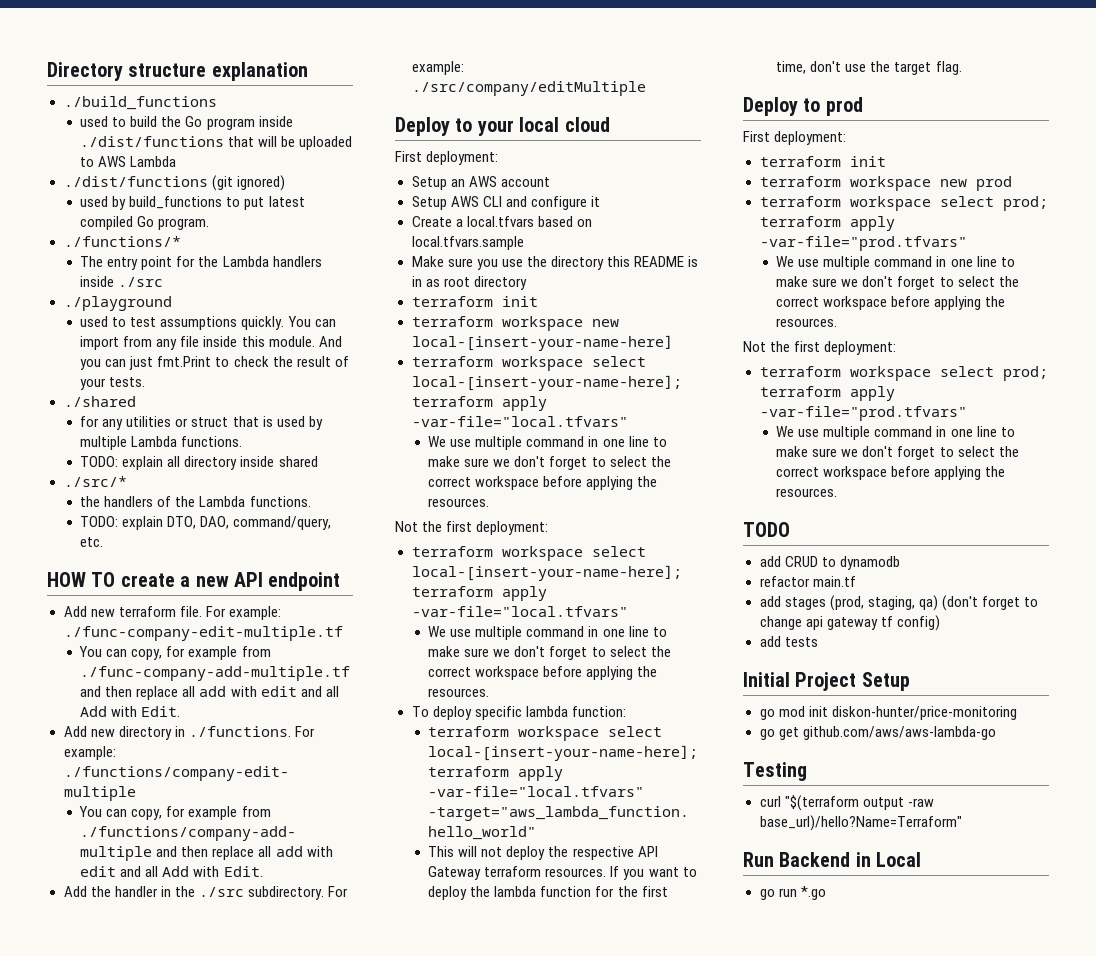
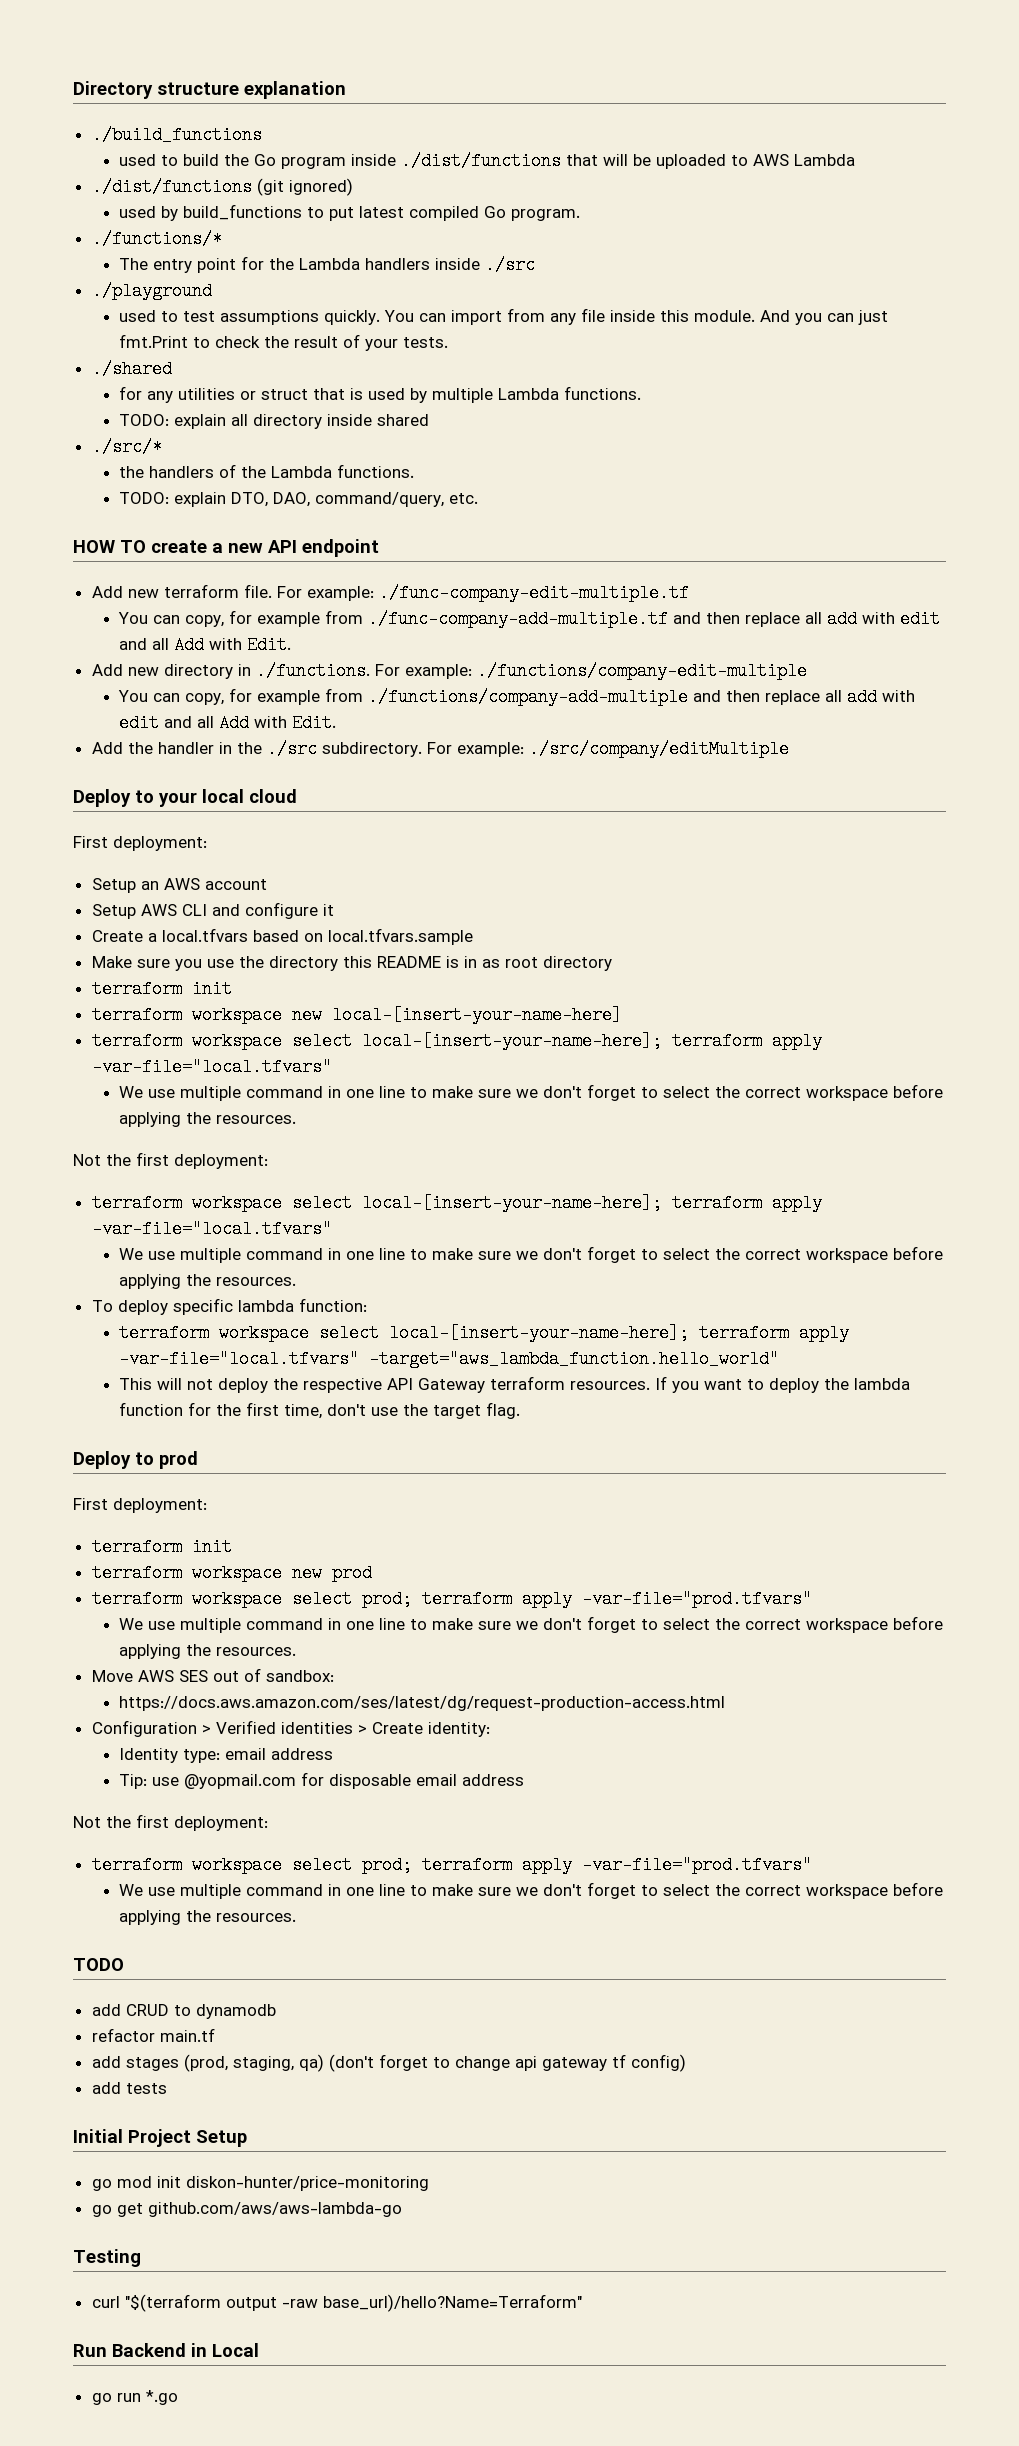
+ Move AWS SES out of sandbox:
+ https://docs.aws.amazon.com/ses/latest/dg/request-production-access.html
+ Configuration > Verified identities > Create identity:
+ Identity type: email address
+ Tip: use @yopmail.com for disposable email address

